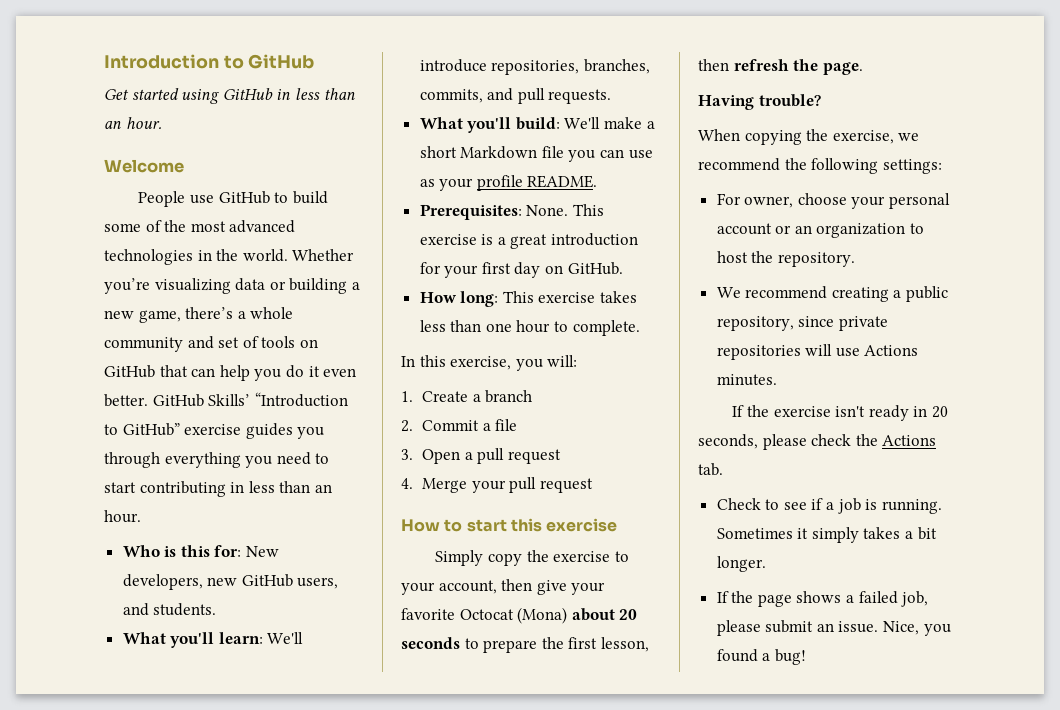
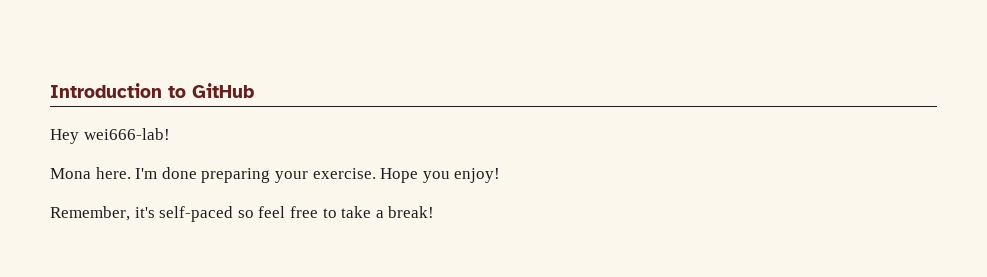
- Get started using GitHub in less than an hour.
- Welcome
- People use GitHub to build some of the most advanced technologies in the world. Whether you’re visualizing data or building a new game, there’s a whole community and set of tools on GitHub that can help you do it even better. GitHub Skills’ “Introduction to GitHub” exercise guides you through everything you need to start contributing in less than an hour.
- Who is this for: New developers, new GitHub users, and students.
- What you'll learn: We'll introduce repositories, branches, commits, and pull requests.
- What you'll build: We'll make a short Markdown file you can use as your profile README.
- Prerequisites: None. This exercise is a great introduction for your first day on GitHub.
- How long: This exercise takes less than one hour to complete.
- In this exercise, you will:
- 1. Create a branch
- 2. Commit a file
- 3. Open a pull request
- 4. Merge your pull request
- How to start this exercise
- Simply copy the exercise to your account, then give your favorite Octocat (Mona) about 20 seconds to prepare the first lesson, then refresh the page.
- Having trouble?
- When copying the exercise, we recommend the following settings:
- For owner, choose your personal account or an organization to host the repository.
- We recommend creating a public repository, since private repositories will use Actions minutes.
- If the exercise isn't ready in 20 seconds, please check the Actions tab.
- Check to see if a job is running. Sometimes it simply takes a bit longer.
- If the page shows a failed job, please submit an issue. Nice, you found a bug!
+ Hey wei666-lab!
+ Mona here. I'm done preparing your exercise. Hope you enjoy!
+ Remember, it's self-paced so feel free to take a break!

